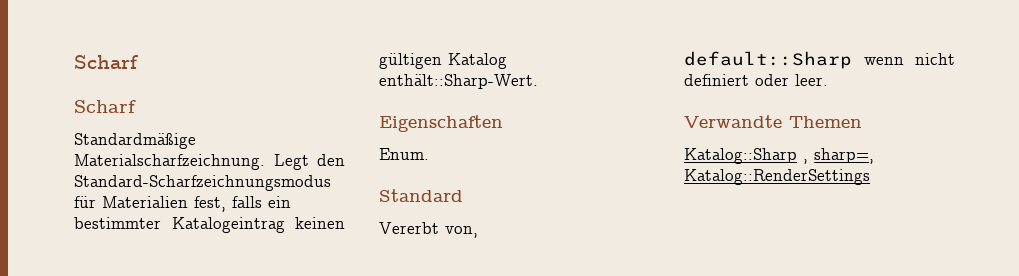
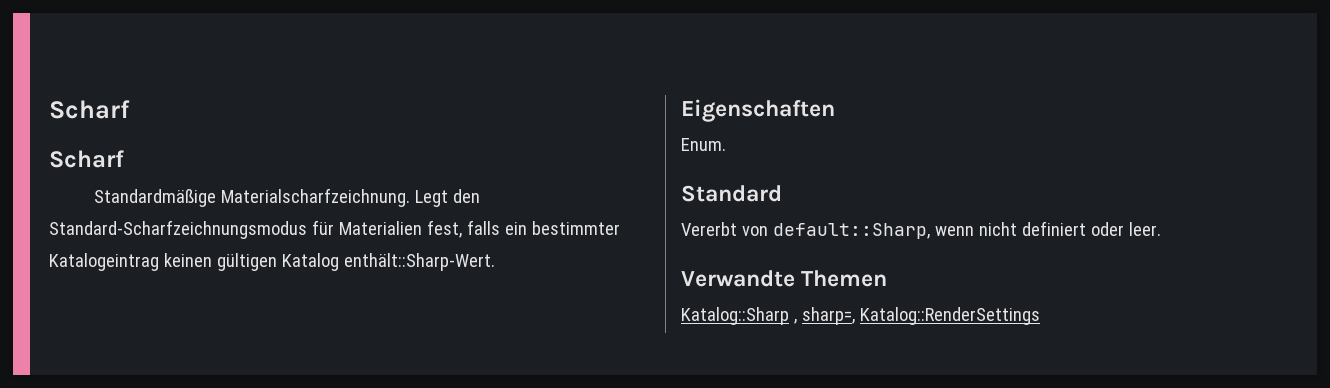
- Vererbt von, default::Sharp wenn nicht definiert oder leer.
+ Vererbt von default::Sharp, wenn nicht definiert oder leer.

